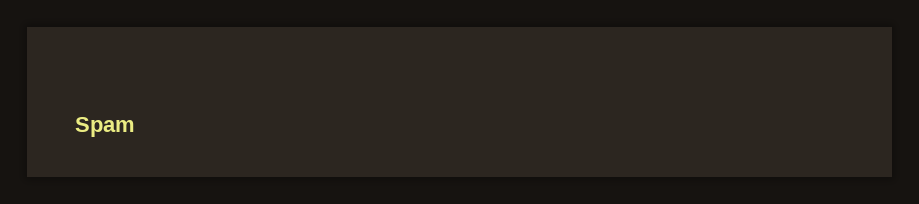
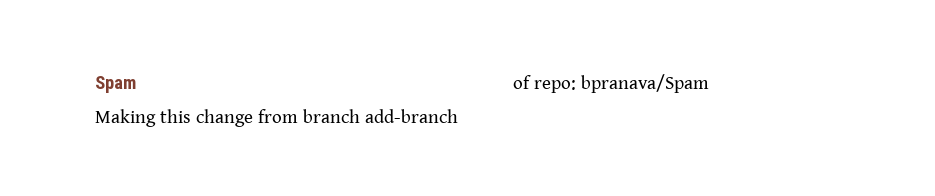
+ Making this change from branch add-branch of repo: bpranava/Spam

